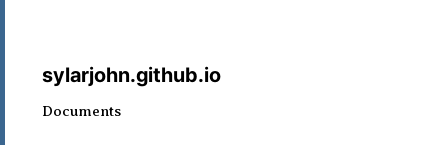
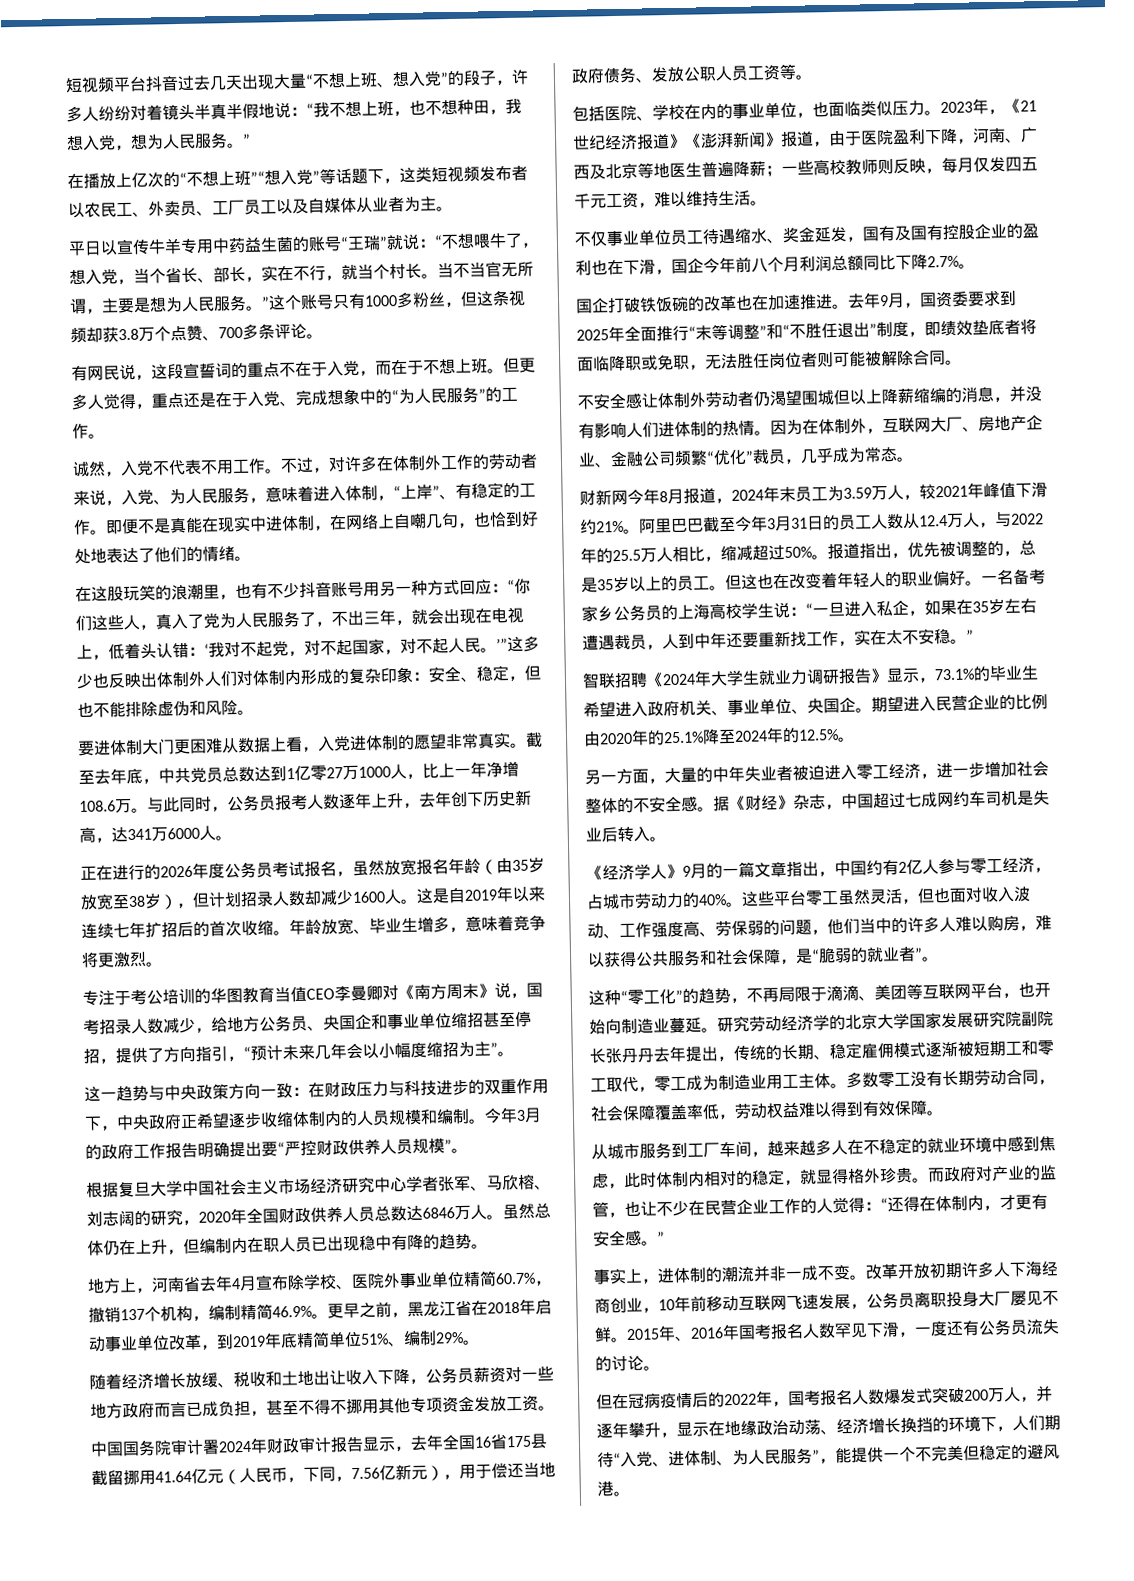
- sylarjohn.github.io
- Documents
+ 短视频平台抖音过去几天出现大量“不想上班、想入党”的段子，许多人纷纷对着镜头半真半假地说：“我不想上班，也不想种田，我想入党，想为人民服务。”
+ 在播放上亿次的“不想上班”“想入党”等话题下，这类短视频发布者以农民工、外卖员、工厂员工以及自媒体从业者为主。
+ 平日以宣传牛羊专用中药益生菌的账号“王瑞”就说：“不想喂牛了，想入党，当个省长、部长，实在不行，就当个村长。当不当官无所谓，主要是想为人民服务。”这个账号只有1000多粉丝，但这条视频却获3.8万个点赞、700多条评论。
+ 有网民说，这段宣誓词的重点不在于入党，而在于不想上班。但更多人觉得，重点还是在于入党、完成想象中的“为人民服务”的工作。
+ 诚然，入党不代表不用工作。不过，对许多在体制外工作的劳动者来说，入党、为人民服务，意味着进入体制，“上岸”、有稳定的工作。即便不是真能在现实中进体制，在网络上自嘲几句，也恰到好处地表达了他们的情绪。
+ 在这股玩笑的浪潮里，也有不少抖音账号用另一种方式回应：“你们这些人，真入了党为人民服务了，不出三年，就会出现在电视上，低着头认错：‘我对不起党，对不起国家，对不起人民。’”这多少也反映出体制外人们对体制内形成的复杂印象：安全、稳定，但也不能排除虚伪和风险。
+ 要进体制大门更困难从数据上看，入党进体制的愿望非常真实。截至去年底，中共党员总数达到1亿零27万1000人，比上一年净增108.6万。与此同时，公务员报考人数逐年上升，去年创下历史新高，达341万6000人。
+ 正在进行的2026年度公务员考试报名，虽然放宽报名年龄（由35岁放宽至38岁），但计划招录人数却减少1600人。这是自2019年以来连续七年扩招后的首次收缩。年龄放宽、毕业生增多，意味着竞争将更激烈。
+ 专注于考公培训的华图教育当值CEO李曼卿对《南方周末》说，国考招录人数减少，给地方公务员、央国企和事业单位缩招甚至停招，提供了方向指引，“预计未来几年会以小幅度缩招为主”。
+ 这一趋势与中央政策方向一致：在财政压力与科技进步的双重作用下，中央政府正希望逐步收缩体制内的人员规模和编制。今年3月的政府工作报告明确提出要“严控财政供养人员规模”。
+ 根据复旦大学中国社会主义市场经济研究中心学者张军、马欣榕、刘志阔的研究，2020年全国财政供养人员总数达6846万人。虽然总体仍在上升，但编制内在职人员已出现稳中有降的趋势。
+ 地方上，河南省去年4月宣布除学校、医院外事业单位精简60.7%，撤销137个机构，编制精简46.9%。更早之前，黑龙江省在2018年启动事业单位改革，到2019年底精简单位51%、编制29%。
+ 随着经济增长放缓、税收和土地出让收入下降，公务员薪资对一些地方政府而言已成负担，甚至不得不挪用其他专项资金发放工资。
+ 中国国务院审计署2024年财政审计报告显示，去年全国16省175县截留挪用41.64亿元（人民币，下同，7.56亿新元），用于偿还当地政府债务、发放公职人员工资等。
+ 包括医院、学校在内的事业单位，也面临类似压力。2023年，《21世纪经济报道》《澎湃新闻》报道，由于医院盈利下降，河南、广西及北京等地医生普遍降薪；一些高校教师则反映，每月仅发四五千元工资，难以维持生活。
+ 不仅事业单位员工待遇缩水、奖金延发，国有及国有控股企业的盈利也在下滑，国企今年前八个月利润总额同比下降2.7%。
+ 国企打破铁饭碗的改革也在加速推进。去年9月，国资委要求到2025年全面推行“末等调整”和“不胜任退出”制度，即绩效垫底者将面临降职或免职，无法胜任岗位者则可能被解除合同。
+ 不安全感让体制外劳动者仍渴望围城但以上降薪缩编的消息，并没有影响人们进体制的热情。因为在体制外，互联网大厂、房地产企业、金融公司频繁“优化”裁员，几乎成为常态。
+ 财新网今年8月报道，2024年末员工为3.59万人，较2021年峰值下滑约21%。阿里巴巴截至今年3月31日的员工人数从12.4万人，与2022年的25.5万人相比，缩减超过50%。报道指出，优先被调整的，总是35岁以上的员工。但这也在改变着年轻人的职业偏好。一名备考家乡公务员的上海高校学生说：“一旦进入私企，如果在35岁左右遭遇裁员，人到中年还要重新找工作，实在太不安稳。”
+ 智联招聘《2024年大学生就业力调研报告》显示，73.1%的毕业生希望进入政府机关、事业单位、央国企。期望进入民营企业的比例由2020年的25.1%降至2024年的12.5%。
+ 另一方面，大量的中年失业者被迫进入零工经济，进一步增加社会整体的不安全感。据《财经》杂志，中国超过七成网约车司机是失业后转入。
+ 《经济学人》9月的一篇文章指出，中国约有2亿人参与零工经济，占城市劳动力的40%。这些平台零工虽然灵活，但也面对收入波动、工作强度高、劳保弱的问题，他们当中的许多人难以购房，难以获得公共服务和社会保障，是“脆弱的就业者”。
+ 这种“零工化”的趋势，不再局限于滴滴、美团等互联网平台，也开始向制造业蔓延。研究劳动经济学的北京大学国家发展研究院副院长张丹丹去年提出，传统的长期、稳定雇佣模式逐渐被短期工和零工取代，零工成为制造业用工主体。多数零工没有长期劳动合同，社会保障覆盖率低，劳动权益难以得到有效保障。
+ 从城市服务到工厂车间，越来越多人在不稳定的就业环境中感到焦虑，此时体制内相对的稳定，就显得格外珍贵。而政府对产业的监管，也让不少在民营企业工作的人觉得：“还得在体制内，才更有安全感。”
+ 事实上，进体制的潮流并非一成不变。改革开放初期许多人下海经商创业，10年前移动互联网飞速发展，公务员离职投身大厂屡见不鲜。2015年、2016年国考报名人数罕见下滑，一度还有公务员流失的讨论。
+ 但在冠病疫情后的2022年，国考报名人数爆发式突破200万人，并逐年攀升，显示在地缘政治动荡、经济增长换挡的环境下，人们期待“入党、进体制、为人民服务”，能提供一个不完美但稳定的避风港。

